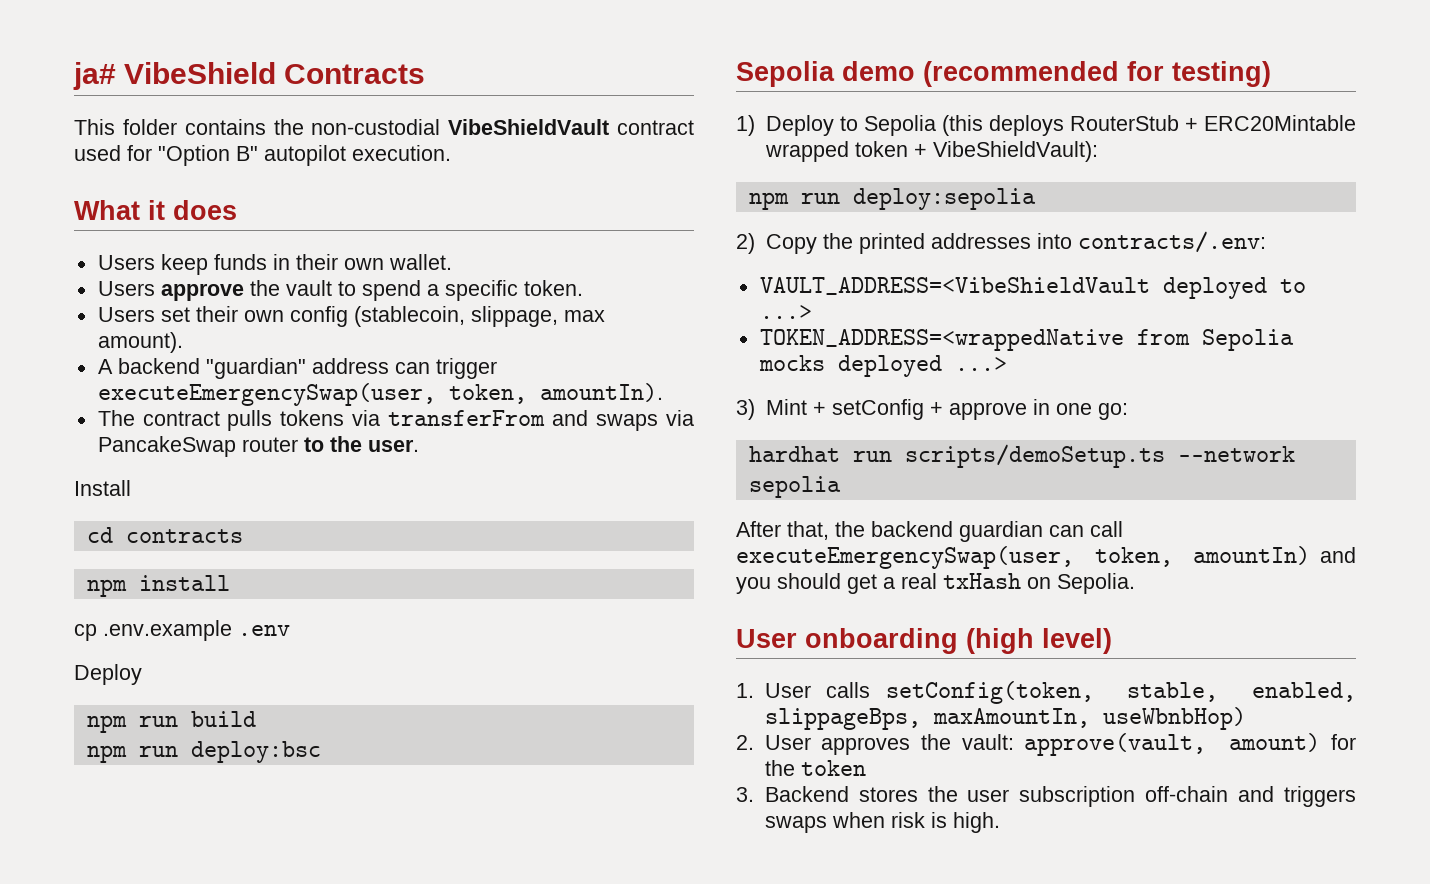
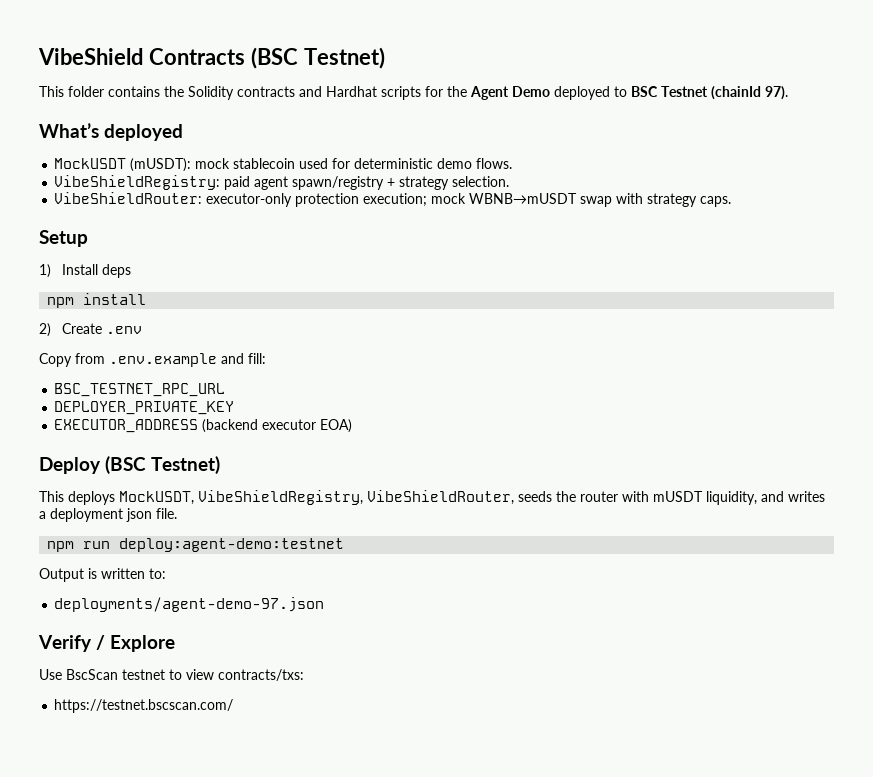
- ja# VibeShield Contracts
+ VibeShield Contracts (BSC Testnet)
- This folder contains the non-custodial VibeShieldVault contract used for "Option B" autopilot execution.
- What it does
- Users keep funds in their own wallet.
- Users approve the vault to spend a specific token.
- Users set their own config (stablecoin, slippage, max amount).
- A backend "guardian" address can trigger executeEmergencySwap(user, token, amountIn).
- The contract pulls tokens via transferFrom and swaps via PancakeSwap router to the user.
- Install
- cd contracts
+ This folder contains the Solidity contracts and Hardhat scripts for the Agent Demo deployed to BSC Testnet (chainId 97).
+ What’s deployed
+ MockUSDT (mUSDT): mock stablecoin used for deterministic demo flows.
+ VibeShieldRegistry: paid agent spawn/registry + strategy selection.
+ VibeShieldRouter: executor-only protection execution; mock WBNB→mUSDT swap with strategy caps.
+ Setup
+ 1) Install deps
- cp .env.example .env
- Deploy
- npm run build
- npm run deploy:bsc
- Sepolia demo (recommended for testing)
- 1) Deploy to Sepolia (this deploys RouterStub + ERC20Mintable wrapped token + VibeShieldVault):
- npm run deploy:sepolia
- 2) Copy the printed addresses into contracts/.env:
- VAULT_ADDRESS=<VibeShieldVault deployed to ...>
- TOKEN_ADDRESS=<wrappedNative from Sepolia mocks deployed ...>
- 3) Mint + setConfig + approve in one go:
- hardhat run scripts/demoSetup.ts --network sepolia
- After that, the backend guardian can call executeEmergencySwap(user, token, amountIn) and you should get a real txHash on Sepolia.
- User onboarding (high level)
- 1. User calls setConfig(token, stable, enabled, slippageBps, maxAmountIn, useWbnbHop)
- 2. User approves the vault: approve(vault, amount) for the token
- 3. Backend stores the user subscription off-chain and triggers swaps when risk is high.
+ 2) Create .env
+ Copy from .env.example and fill:
+ BSC_TESTNET_RPC_URL
+ DEPLOYER_PRIVATE_KEY
+ EXECUTOR_ADDRESS (backend executor EOA)
+ Deploy (BSC Testnet)
+ This deploys MockUSDT, VibeShieldRegistry, VibeShieldRouter, seeds the router with mUSDT liquidity, and writes a deployment json file.
+ npm run deploy:agent-demo:testnet
+ Output is written to:
+ deployments/agent-demo-97.json
+ Verify / Explore
+ Use BscScan testnet to view contracts/txs:
+ https://testnet.bscscan.com/

